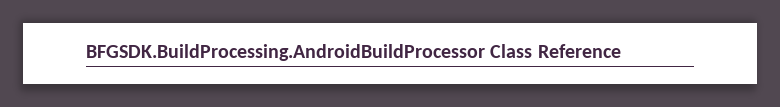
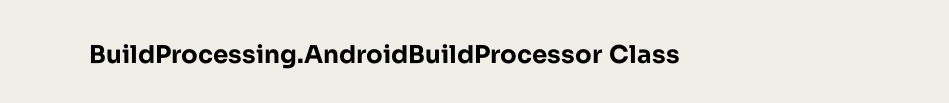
- BFGSDK.BuildProcessing.AndroidBuildProcessor Class Reference
+ BuildProcessing.AndroidBuildProcessor Class

